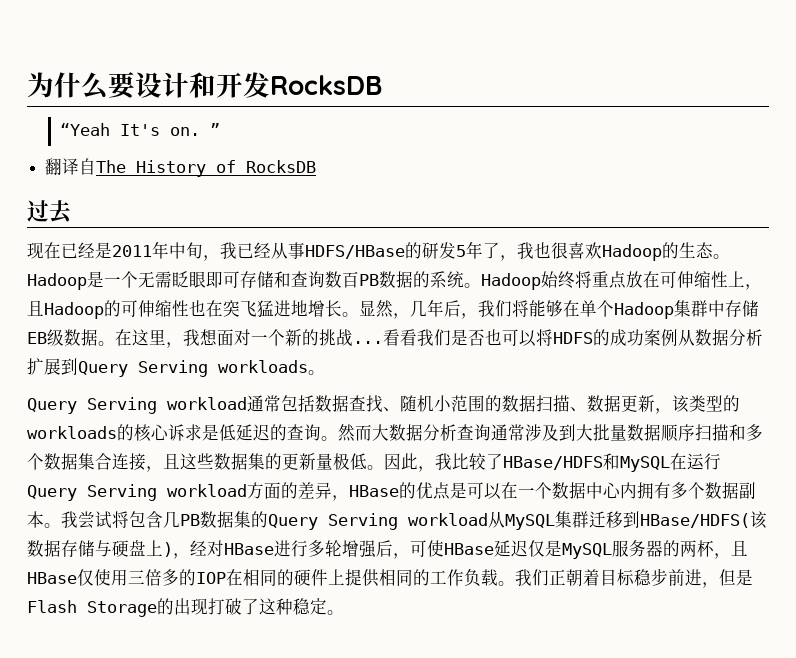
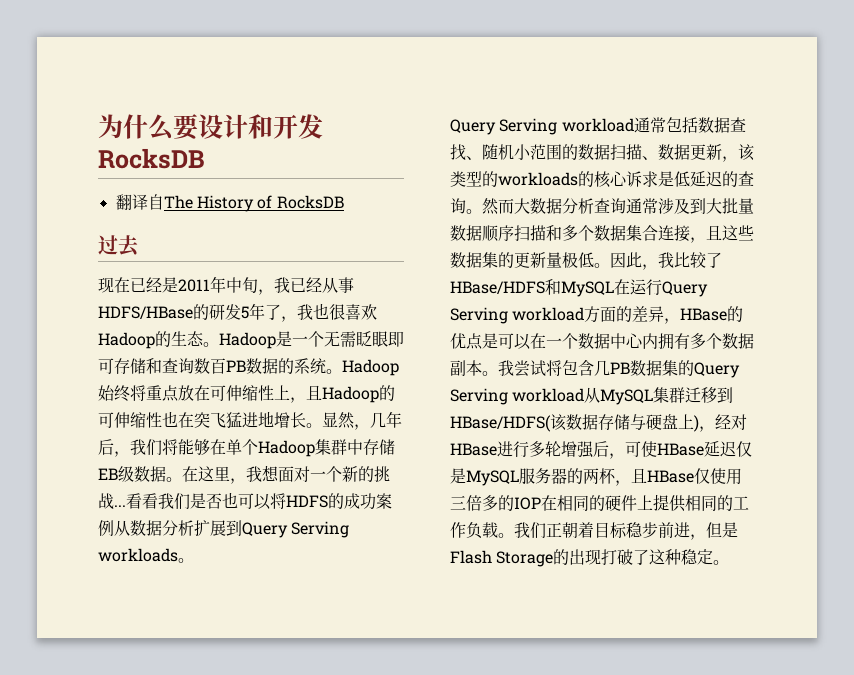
- “Yeah It's on. ”

